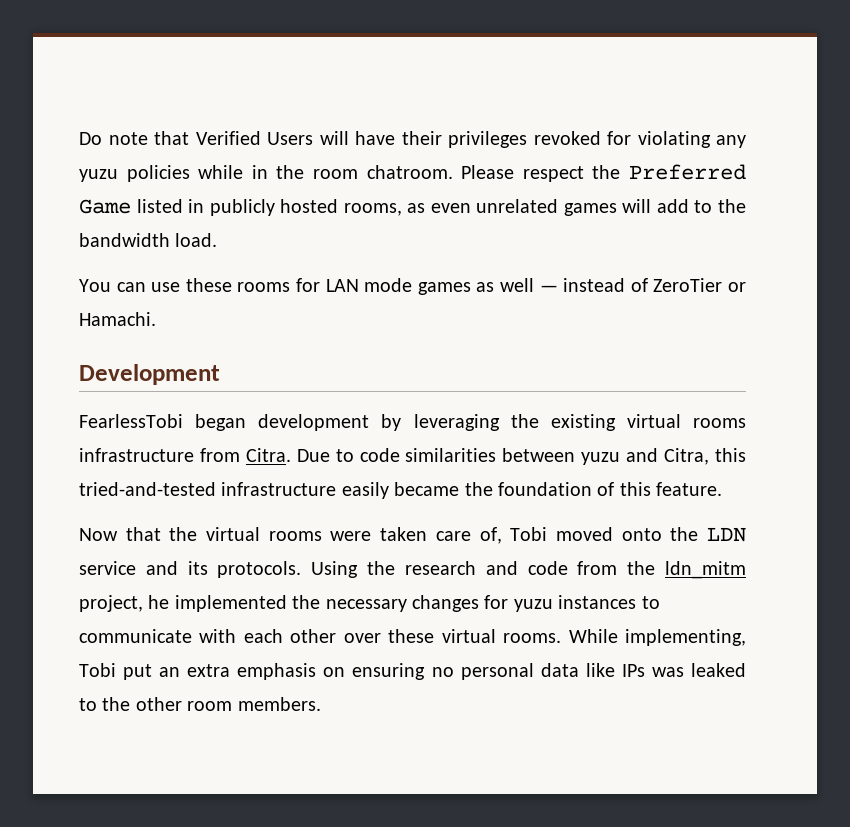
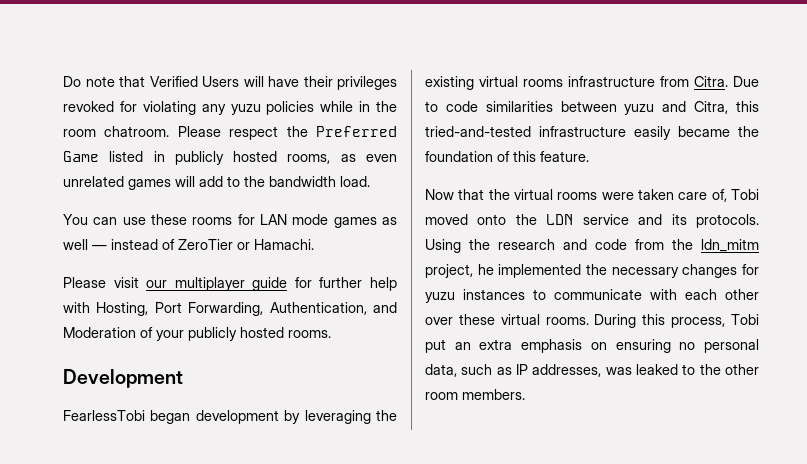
+ Please visit our multiplayer guide for further help with Hosting, Port Forwarding, Authentication, and Moderation of your publicly hosted rooms.
- While implementing, Tobi put an extra emphasis on ensuring no personal data like IPs was leaked to the other room members.
+ During this process, Tobi put an extra emphasis on ensuring no personal data, such as IP addresses, was leaked to the other room members.

